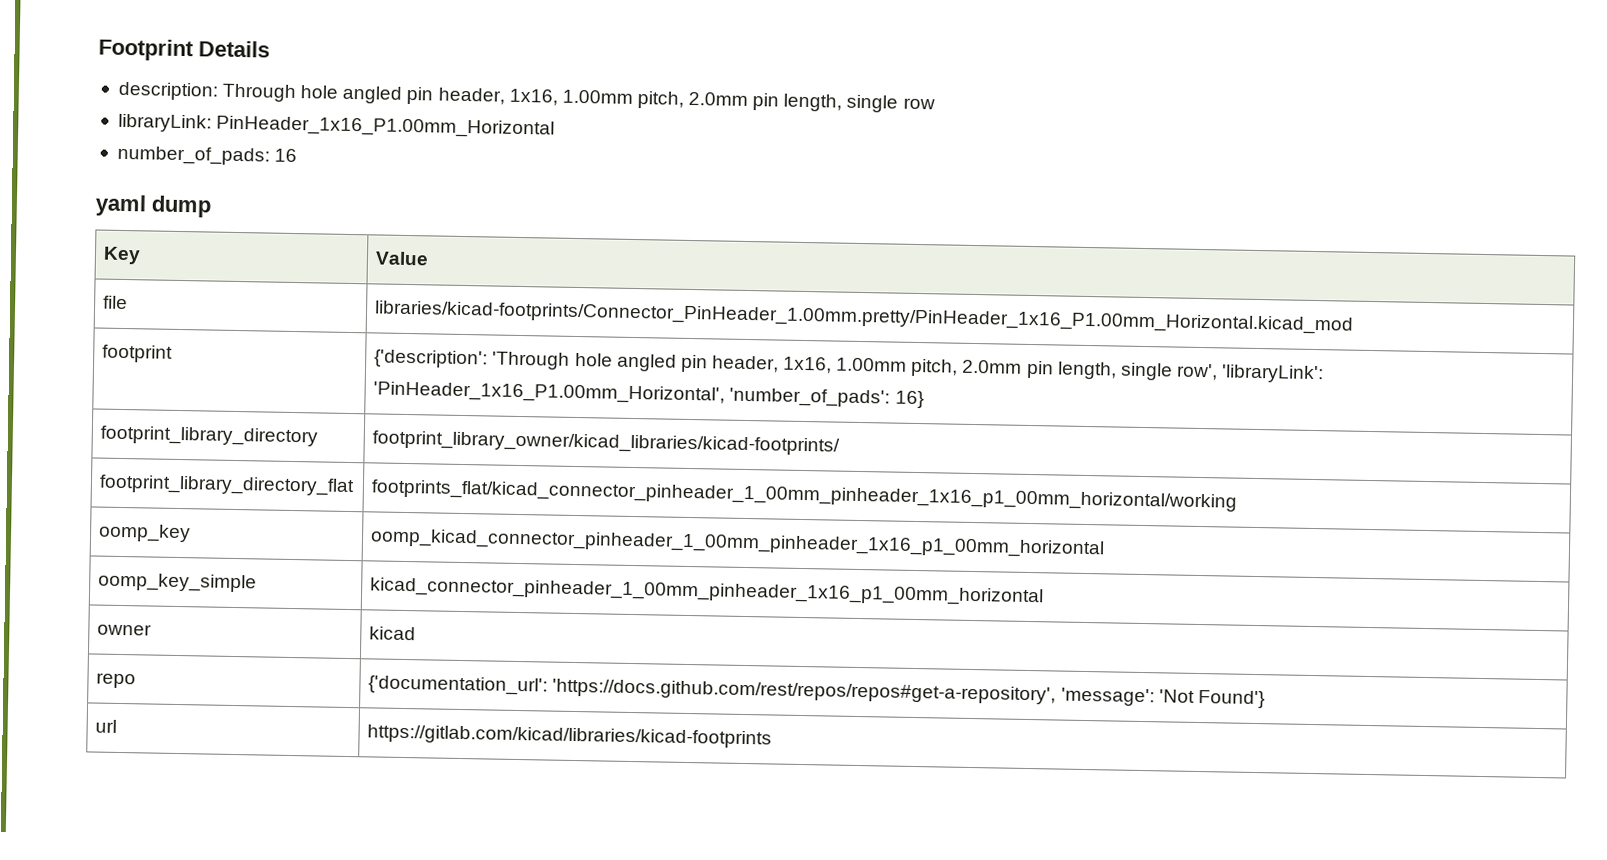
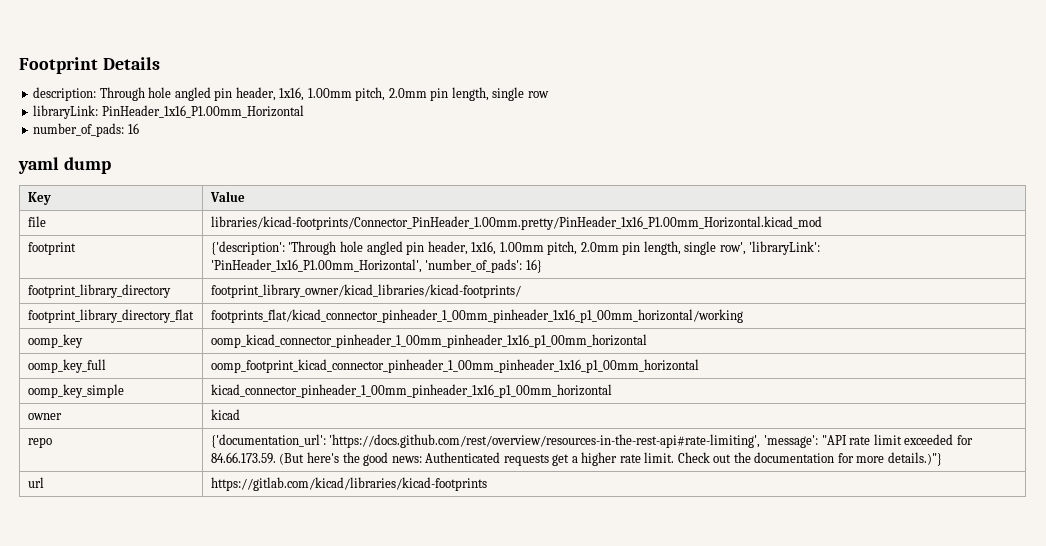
+ oomp_key_full | oomp_footprint_kicad_connector_pinheader_1_00mm_pinheader_1x16_p1_00mm_horizontal
- repo | {'documentation_url': 'https://docs.github.com/rest/repos/repos#get-a-repository', 'message': 'Not Found'}
+ repo | {'documentation_url': 'https://docs.github.com/rest/overview/resources-in-the-rest-api#rate-limiting', 'message': "API rate limit exceeded for 84.66.173.59. (But here's the good news: Authenticated requests get a higher rate limit. Check out the documentation for more details.)"}

